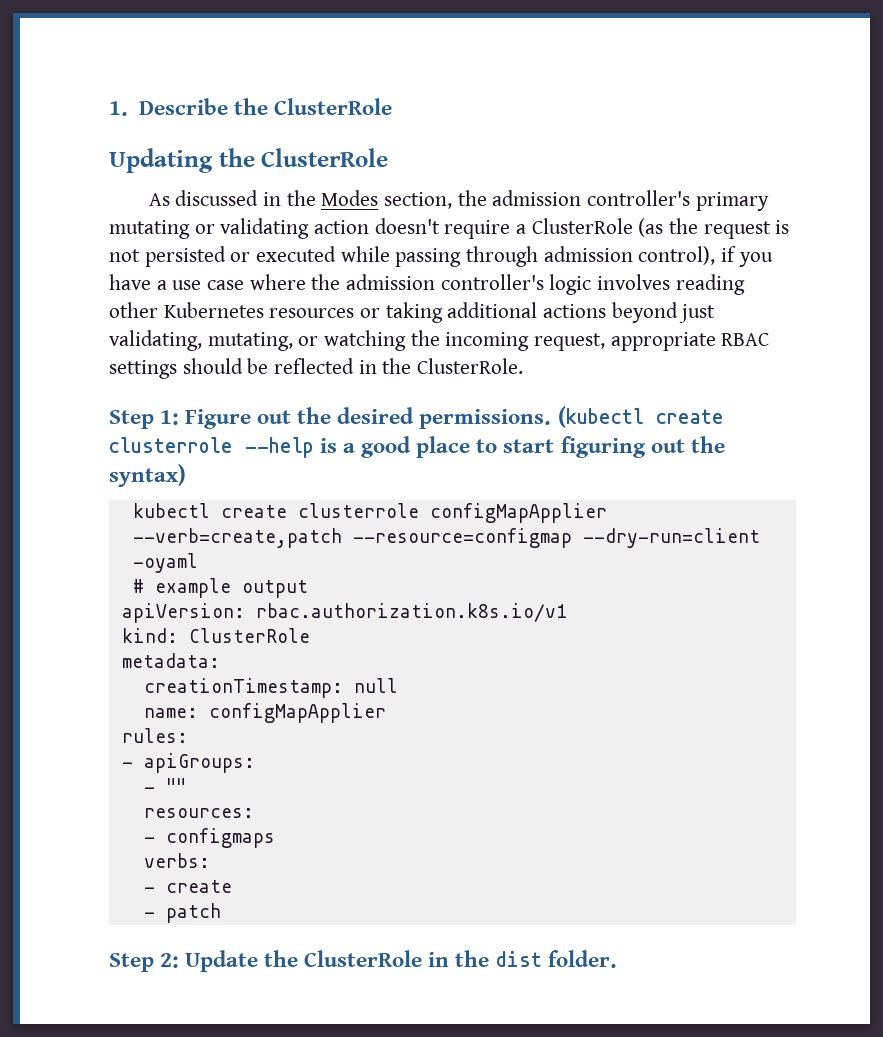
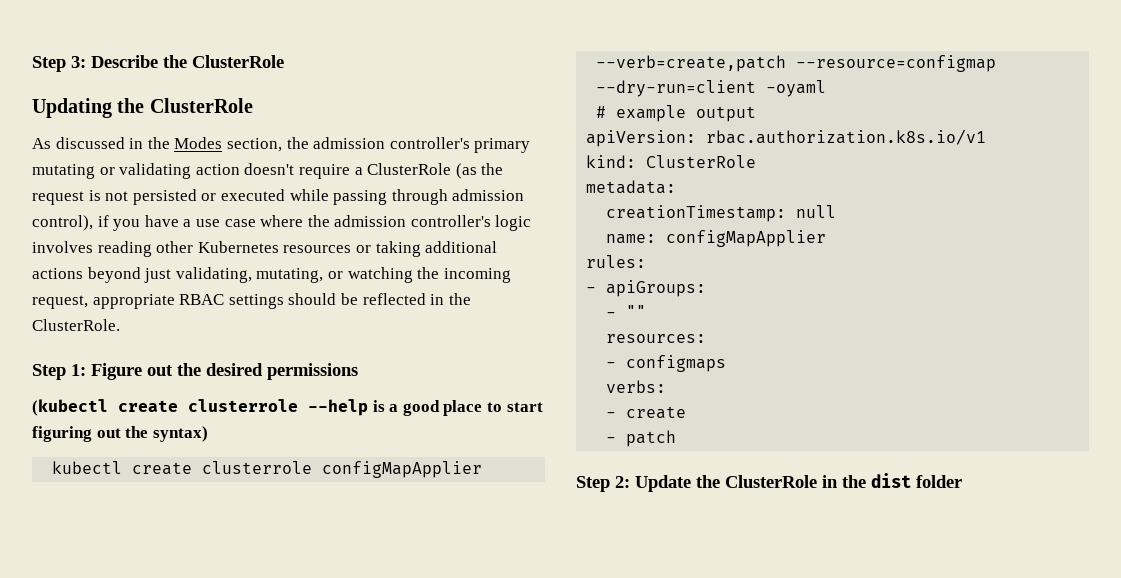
- 1. Describe the ClusterRole
+ Step 3: Describe the ClusterRole
- Step 1: Figure out the desired permissions. (kubectl create clusterrole --help is a good place to start figuring out the syntax)
+ Step 1: Figure out the desired permissions
+ (kubectl create clusterrole --help is a good place to start figuring out the syntax)
- Step 2: Update the ClusterRole in the dist folder.
+ Step 2: Update the ClusterRole in the dist folder

